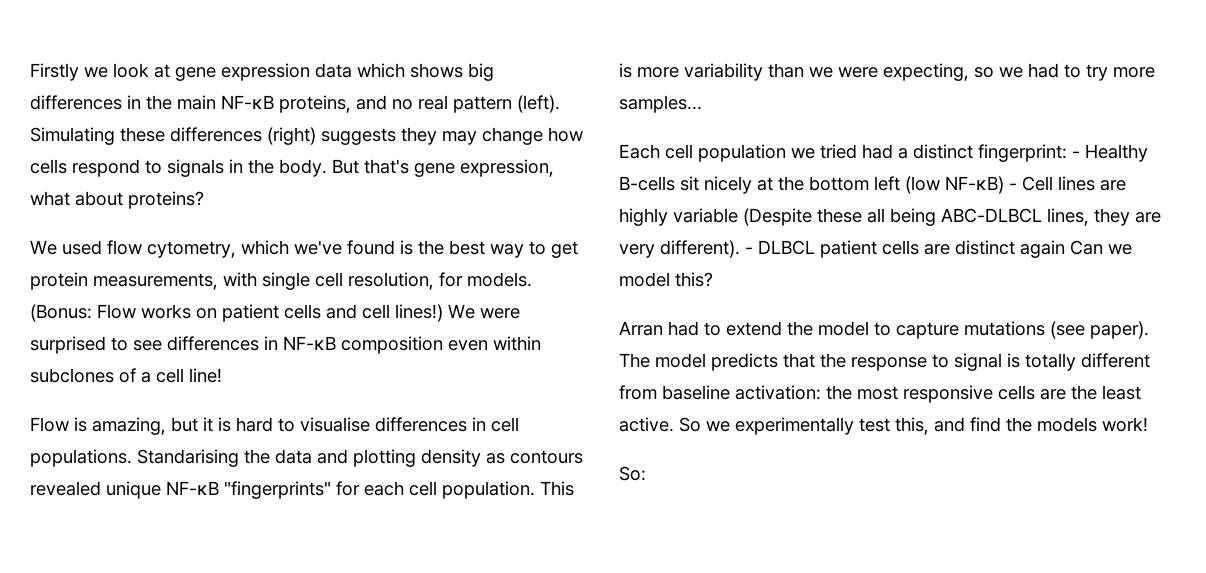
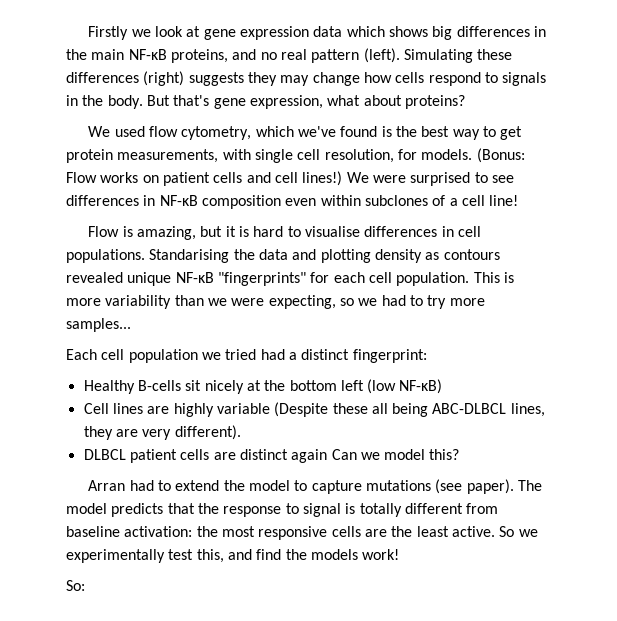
- Each cell population we tried had a distinct fingerprint: - Healthy B-cells sit nicely at the bottom left (low NF-κB) - Cell lines are highly variable (Despite these all being ABC-DLBCL lines, they are very different). - DLBCL patient cells are distinct again Can we model this?
+ Each cell population we tried had a distinct fingerprint:
+ Healthy B-cells sit nicely at the bottom left (low NF-κB)
+ Cell lines are highly variable (Despite these all being ABC-DLBCL lines, they are very different).
+ DLBCL patient cells are distinct again Can we model this?

